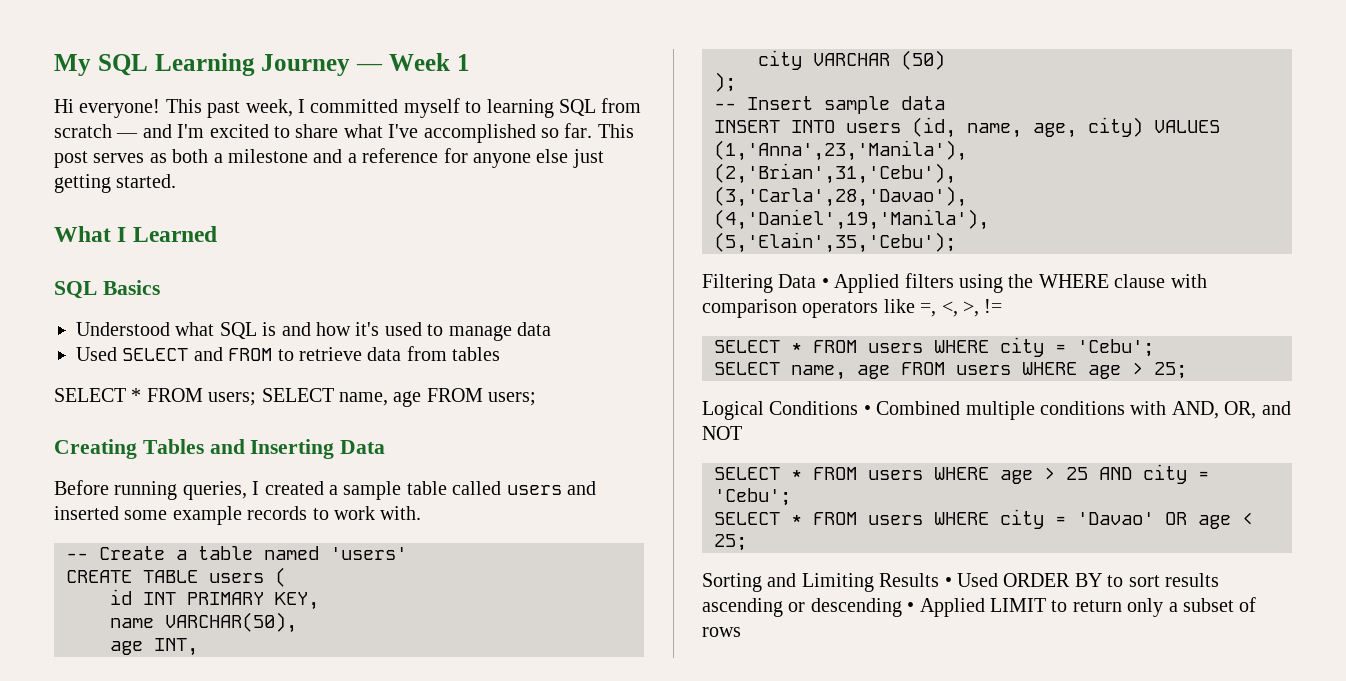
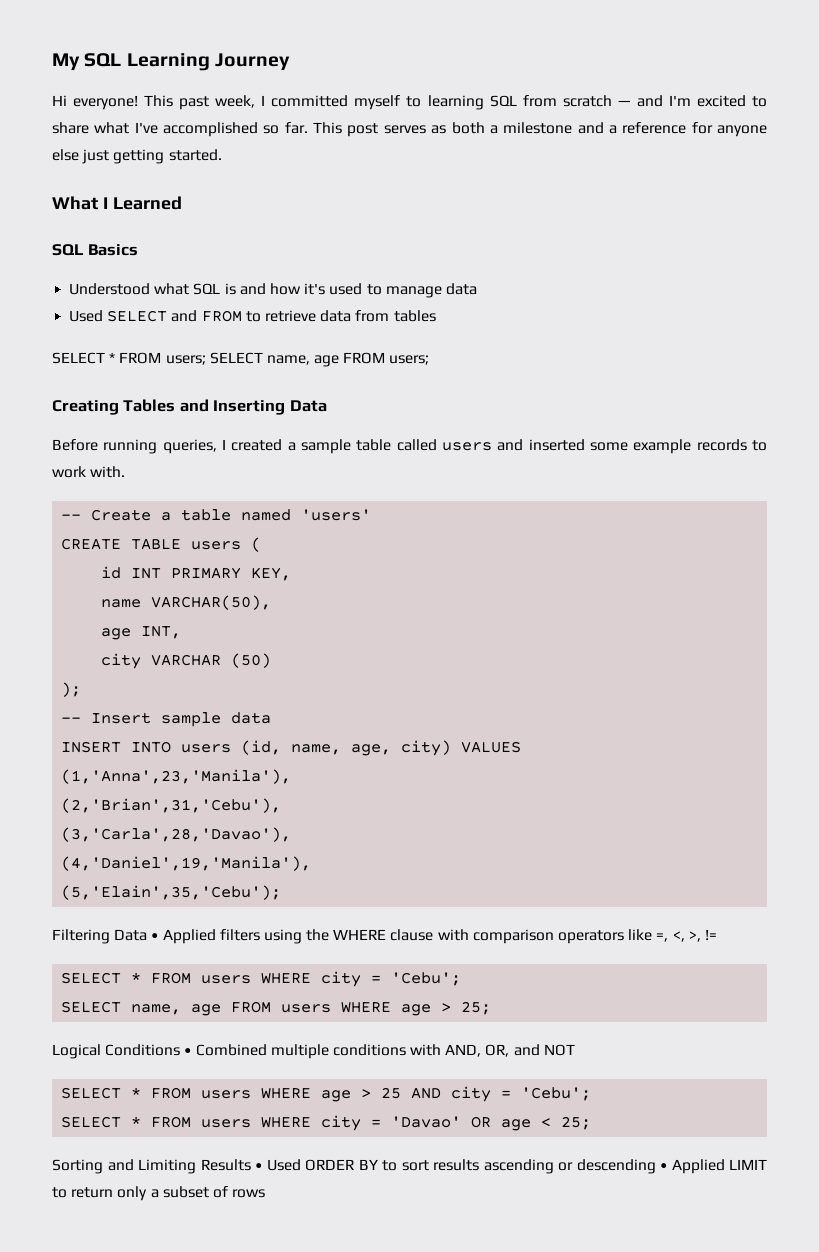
- My SQL Learning Journey — Week 1
+ My SQL Learning Journey

